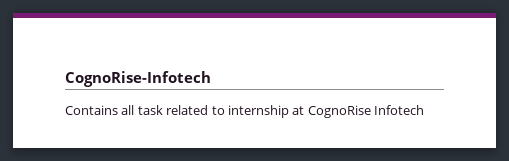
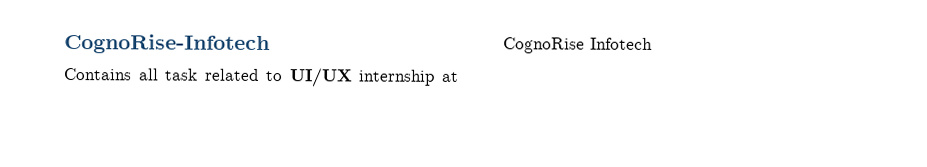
- Contains all task related to internship at CognoRise Infotech
+ Contains all task related to UI/UX internship at CognoRise Infotech

